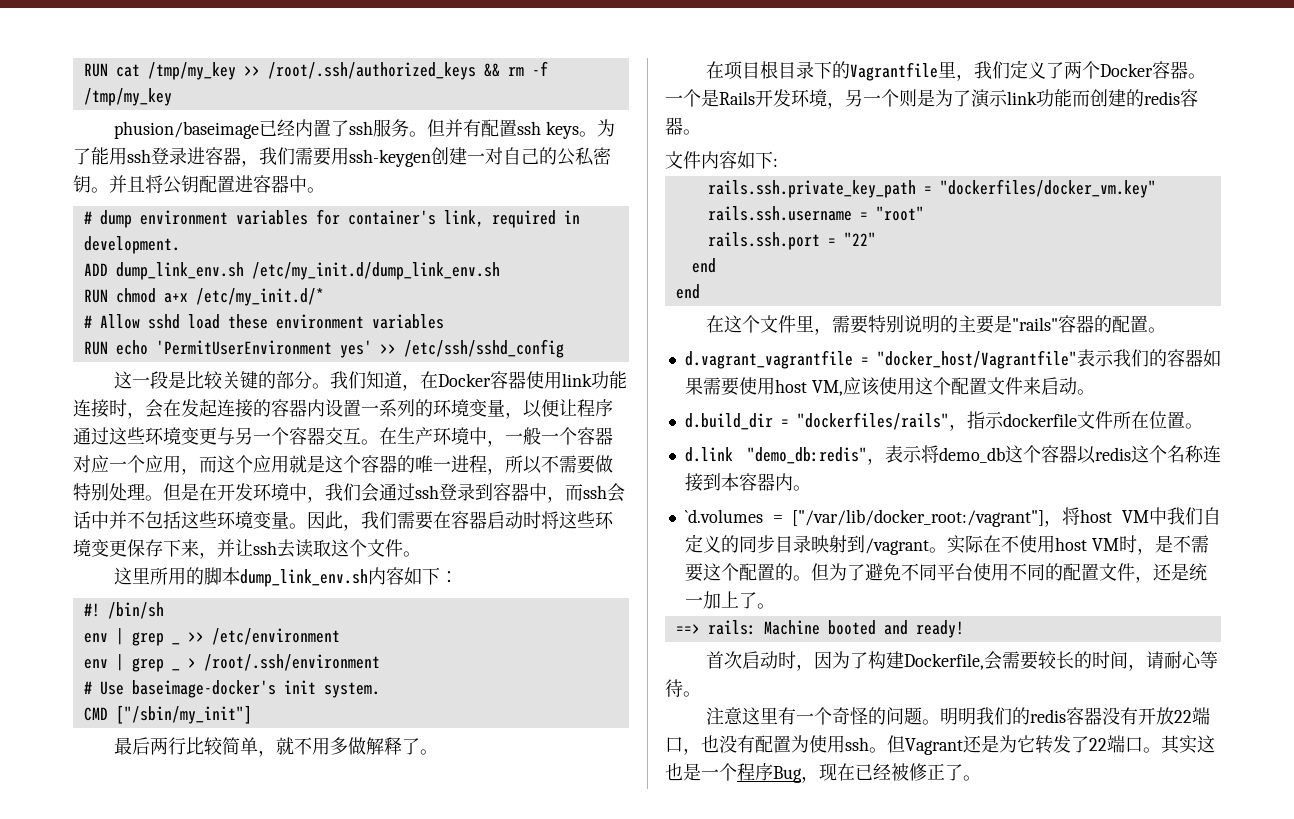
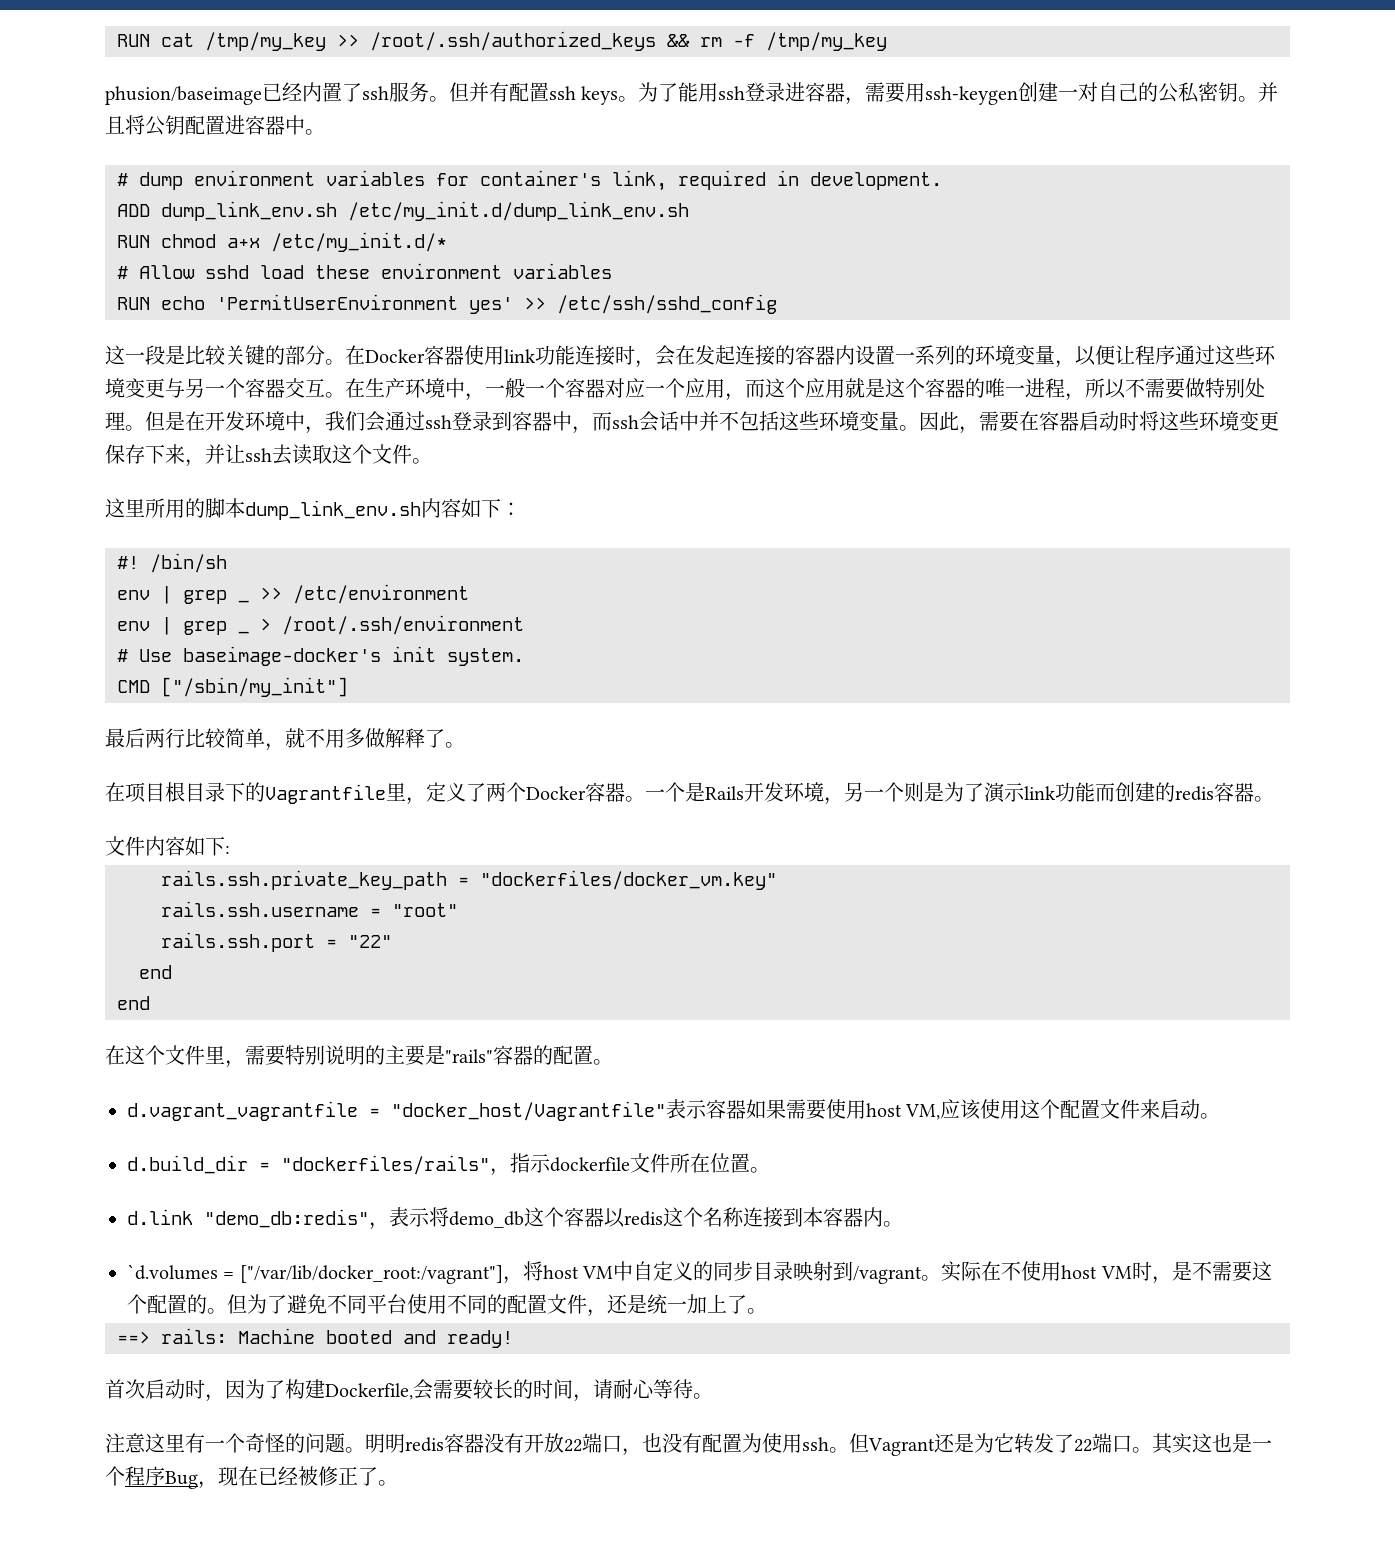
- 为了能用ssh登录进容器，我们需要用ssh-keygen创建一对自己的公私密钥。
+ 为了能用ssh登录进容器，需要用ssh-keygen创建一对自己的公私密钥。
- 我们知道，在Docker容器使用link功能连接时，会在发起连接的容器内设置一系列的环境变量，以便让程序通过这些环境变更与另一个容器交互。
+ 在Docker容器使用link功能连接时，会在发起连接的容器内设置一系列的环境变量，以便让程序通过这些环境变更与另一个容器交互。
- 因此，我们需要在容器启动时将这些环境变更保存下来，并让ssh去读取这个文件。
+ 因此，需要在容器启动时将这些环境变更保存下来，并让ssh去读取这个文件。
- 在项目根目录下的Vagrantfile里，我们定义了两个Docker容器。
+ 在项目根目录下的Vagrantfile里，定义了两个Docker容器。
- d.vagrant_vagrantfile = "docker_host/Vagrantfile"表示我们的容器如果需要使用host VM,应该使用这个配置文件来启动。
+ d.vagrant_vagrantfile = "docker_host/Vagrantfile"表示容器如果需要使用host VM,应该使用这个配置文件来启动。
- `d.volumes = ["/var/lib/docker_root:/vagrant"]，将host VM中我们自定义的同步目录映射到/vagrant。
+ `d.volumes = ["/var/lib/docker_root:/vagrant"]，将host VM中自定义的同步目录映射到/vagrant。
- 明明我们的redis容器没有开放22端口，也没有配置为使用ssh。
+ 明明redis容器没有开放22端口，也没有配置为使用ssh。

